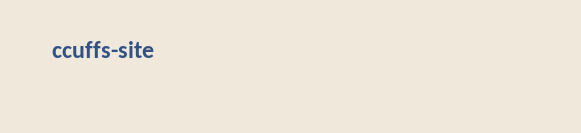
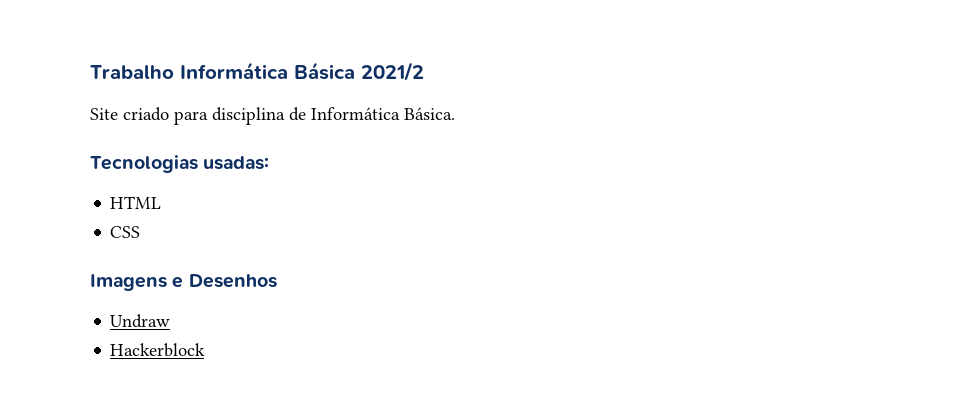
- ccuffs-site
+ Trabalho Informática Básica 2021/2
+ Site criado para disciplina de Informática Básica.
+ Tecnologias usadas:
+ HTML
+ CSS
+ Imagens e Desenhos
+ Undraw
+ Hackerblock

